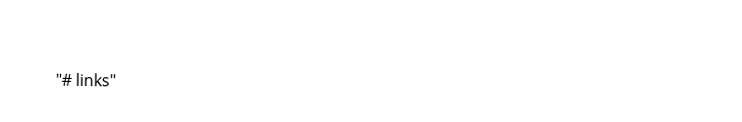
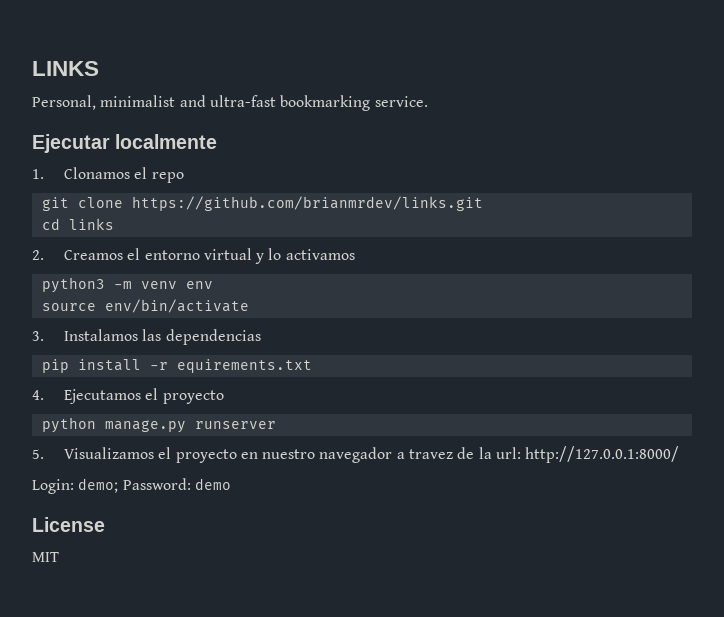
- "# links"
+ LINKS
+ Personal, minimalist and ultra-fast bookmarking service.
+ Ejecutar localmente
+ 1. Clonamos el repo
+ git clone https://github.com/brianmrdev/links.git
+ cd links
+ 2. Creamos el entorno virtual y lo activamos
+ python3 -m venv env
+ source env/bin/activate
+ 3. Instalamos las dependencias
+ pip install -r equirements.txt
+ 4. Ejecutamos el proyecto
+ python manage.py runserver
+ 5. Visualizamos el proyecto en nuestro navegador a travez de la url: http://127.0.0.1:8000/
+ Login: demo; Password: demo
+ License
+ MIT

